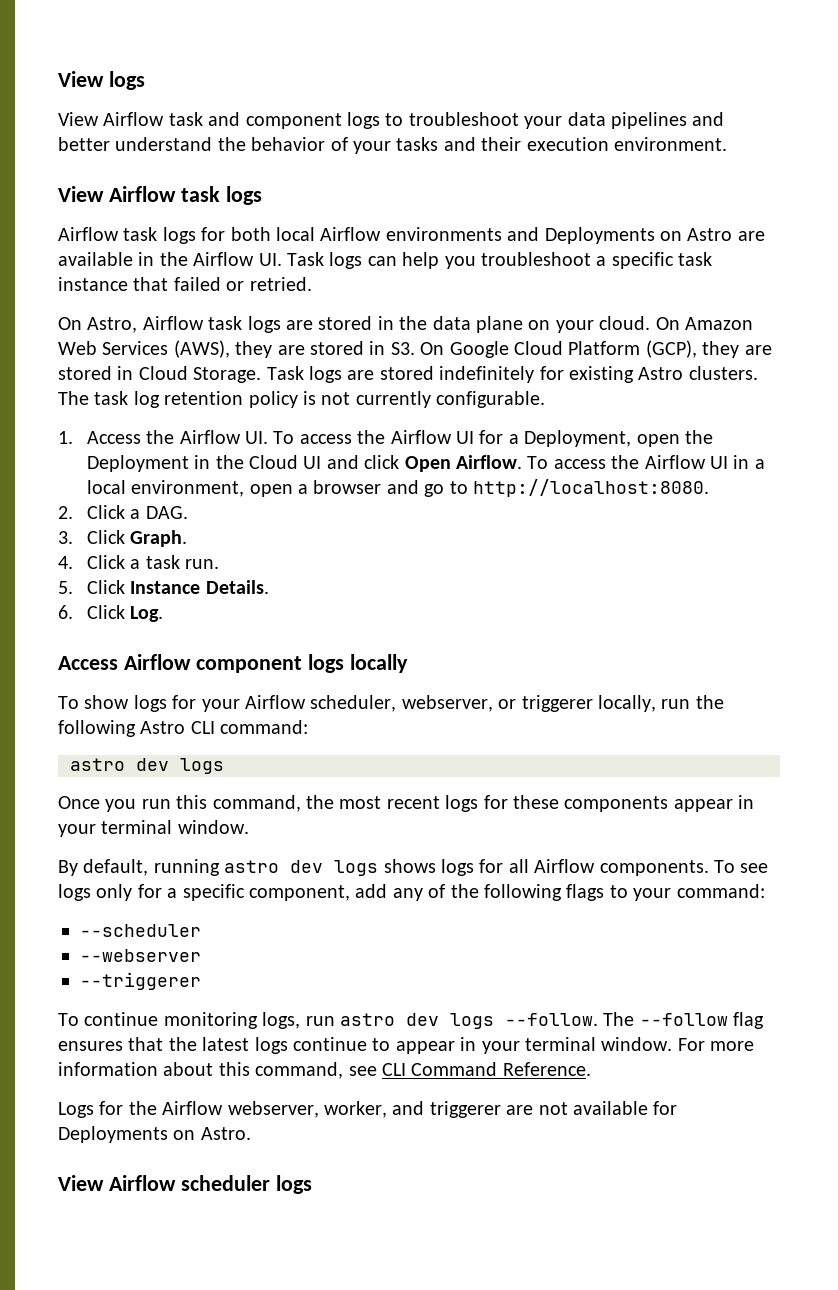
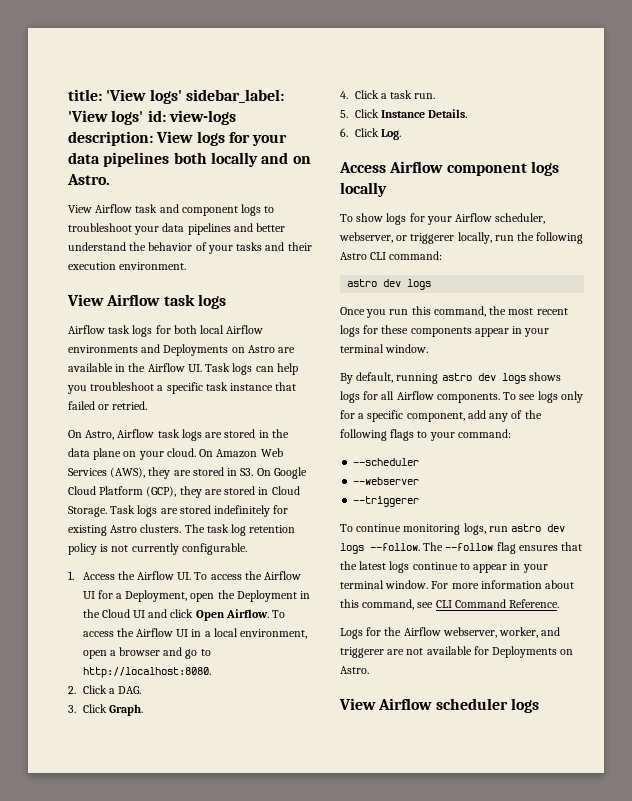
- View logs
+ title: 'View logs' sidebar_label: 'View logs' id: view-logs description: View logs for your data pipelines both locally and on Astro.

